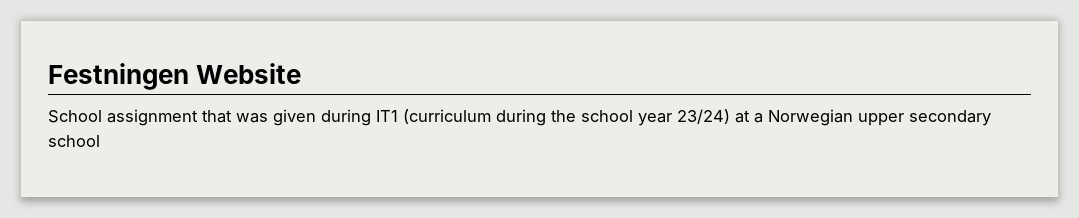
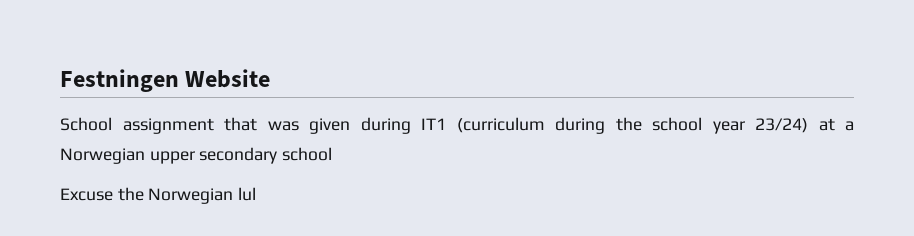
+ Excuse the Norwegian lul

